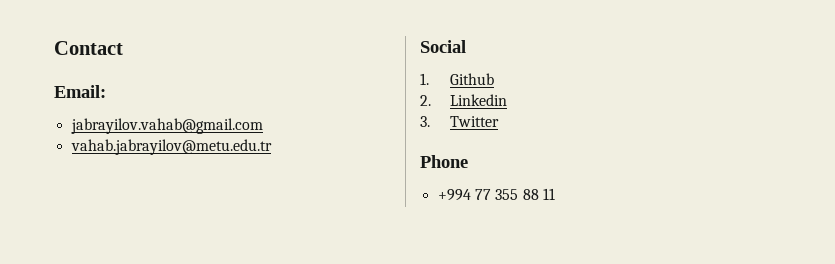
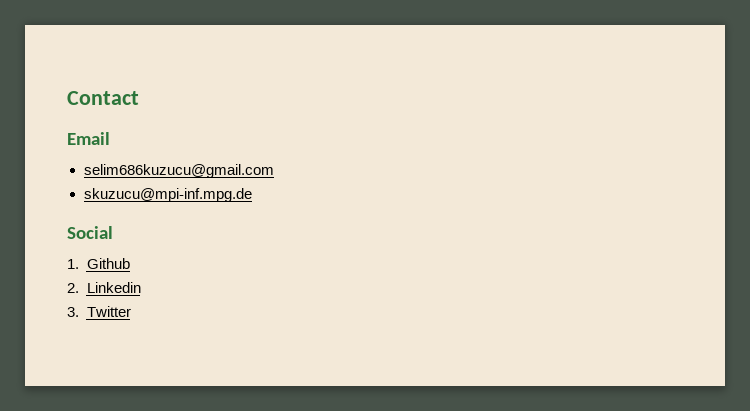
- Email:
- jabrayilov.vahab@gmail.com
- vahab.jabrayilov@metu.edu.tr
+ Email
+ selim686kuzucu@gmail.com
+ skuzucu@mpi-inf.mpg.de
- Phone
- +994 77 355 88 11

